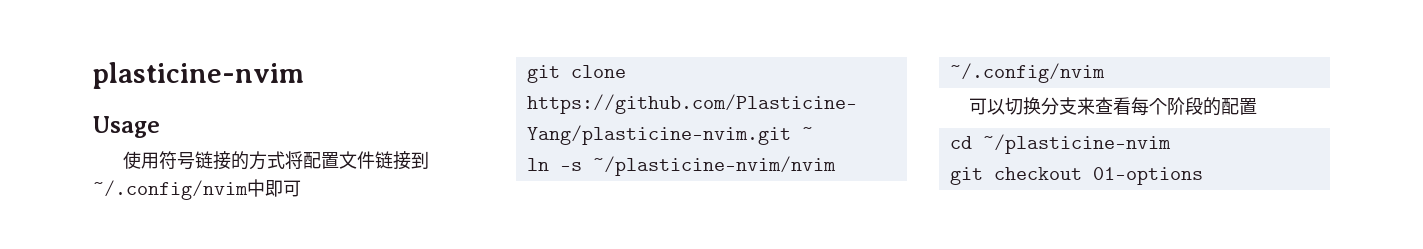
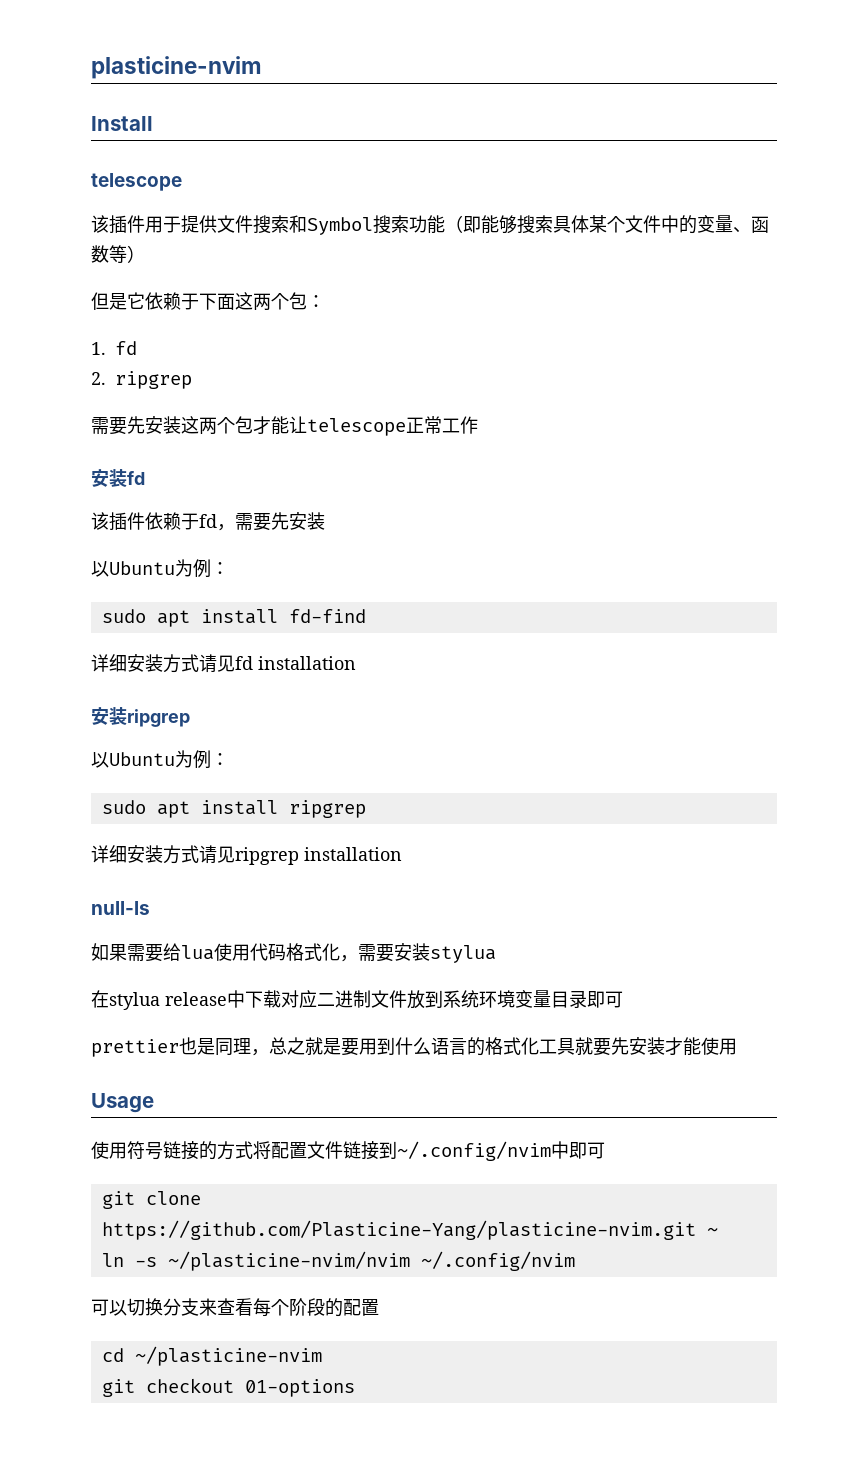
+ Install
+ telescope
+ 该插件用于提供文件搜索和Symbol搜索功能（即能够搜索具体某个文件中的变量、函数等）
+ 但是它依赖于下面这两个包：
+ 1. fd
+ 2. ripgrep
+ 需要先安装这两个包才能让telescope正常工作
+ 安装fd
+ 该插件依赖于fd，需要先安装
+ 以Ubuntu为例：
+ sudo apt install fd-find
+ 详细安装方式请见fd installation
+ 安装ripgrep
+ 以Ubuntu为例：
+ sudo apt install ripgrep
+ 详细安装方式请见ripgrep installation
+ null-ls
+ 如果需要给lua使用代码格式化，需要安装stylua
+ 在stylua release中下载对应二进制文件放到系统环境变量目录即可
+ prettier也是同理，总之就是要用到什么语言的格式化工具就要先安装才能使用

